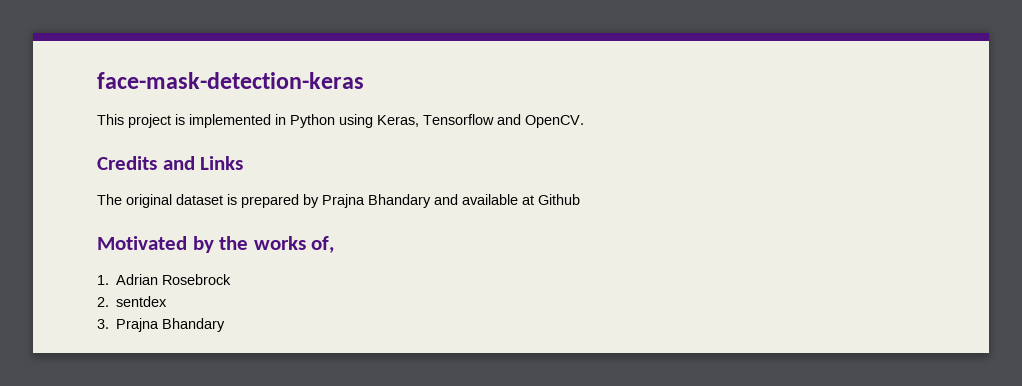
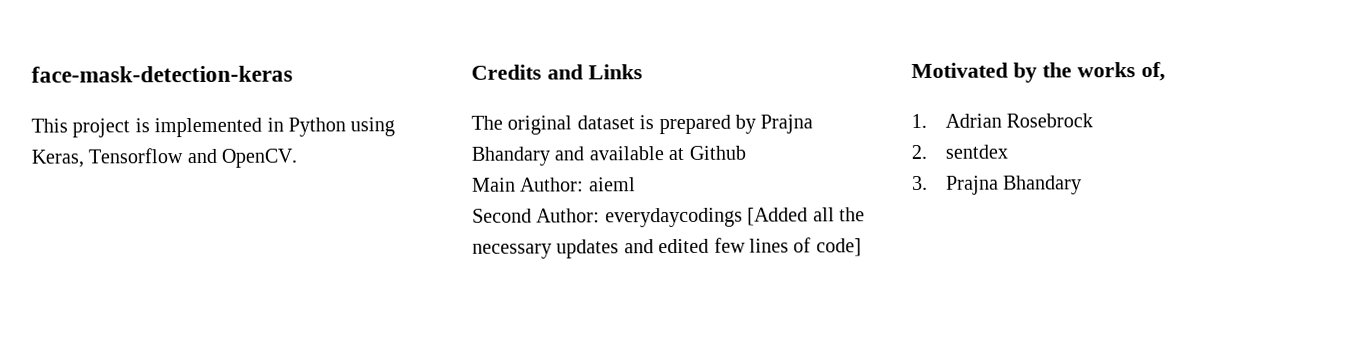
+ Main Author: aieml
+ Second Author: everydaycodings [Added all the necessary updates and edited few lines of code]

